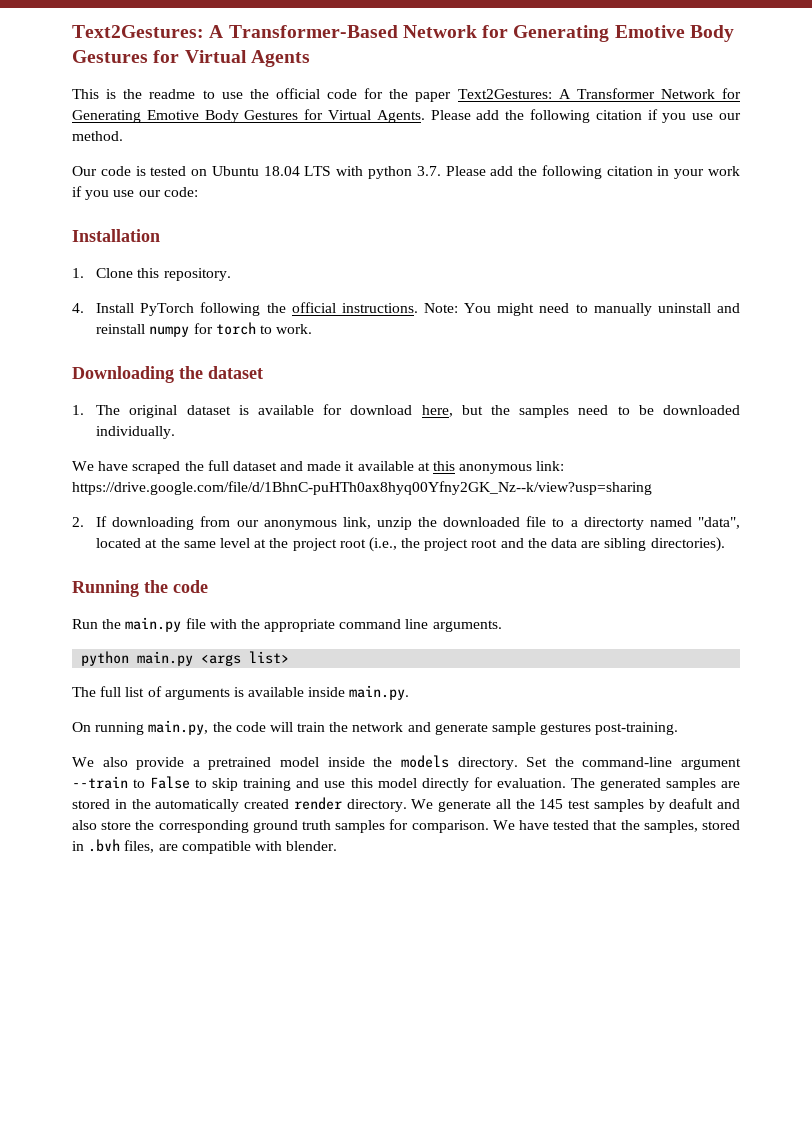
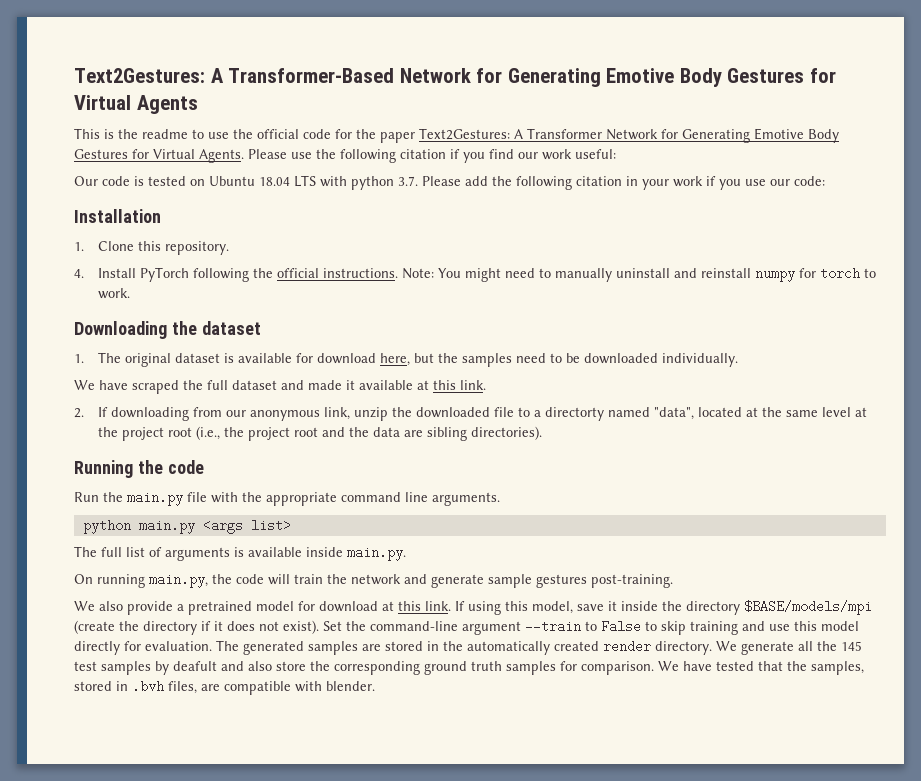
- Please add the following citation if you use our method.
+ Please use the following citation if you find our work useful:
- We have scraped the full dataset and made it available at this anonymous link: https://drive.google.com/file/d/1BhnC-puHTh0ax8hyq00Yfny2GK_Nz--k/view?usp=sharing
+ We have scraped the full dataset and made it available at this link.
- We also provide a pretrained model inside the models directory.
+ We also provide a pretrained model for download at this link. If using this model, save it inside the directory $BASE/models/mpi (create the directory if it does not exist).

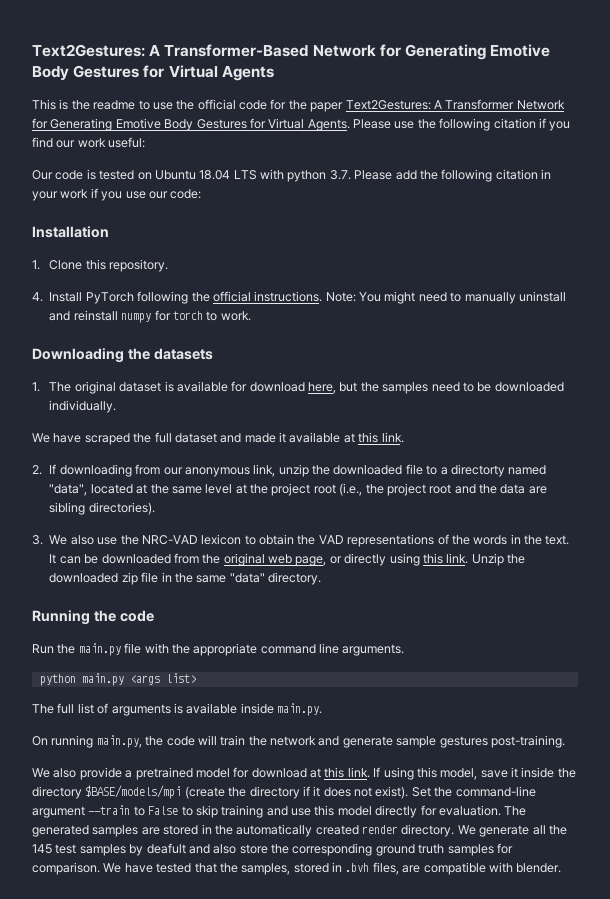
- Downloading the dataset
+ Downloading the datasets
+ 3. We also use the NRC-VAD lexicon to obtain the VAD representations of the words in the text. It can be downloaded from the original web page, or directly using this link. Unzip the downloaded zip file in the same "data" directory.

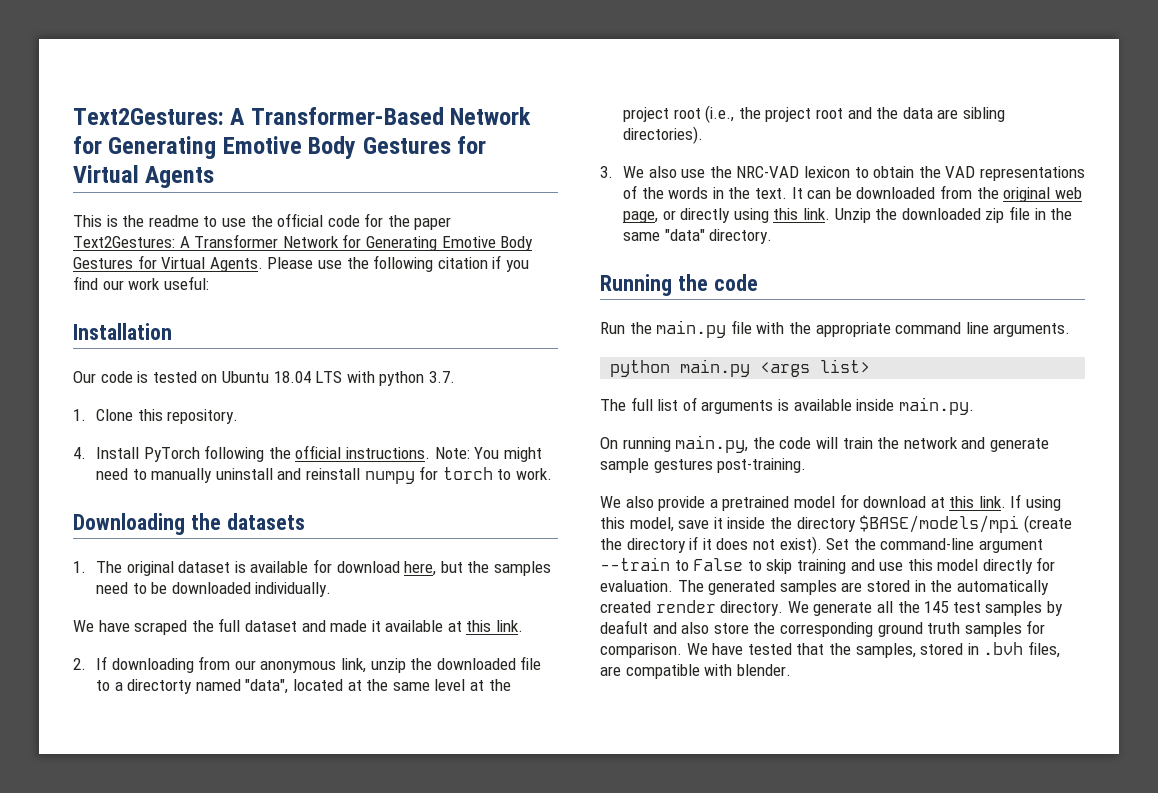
+ Installation
- Our code is tested on Ubuntu 18.04 LTS with python 3.7. Please add the following citation in your work if you use our code:
- Installation
+ Our code is tested on Ubuntu 18.04 LTS with python 3.7.

